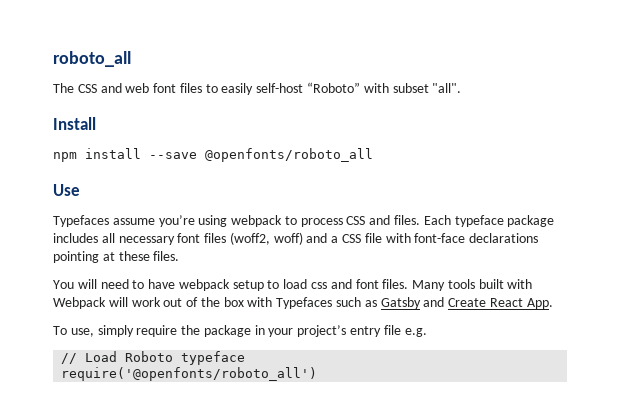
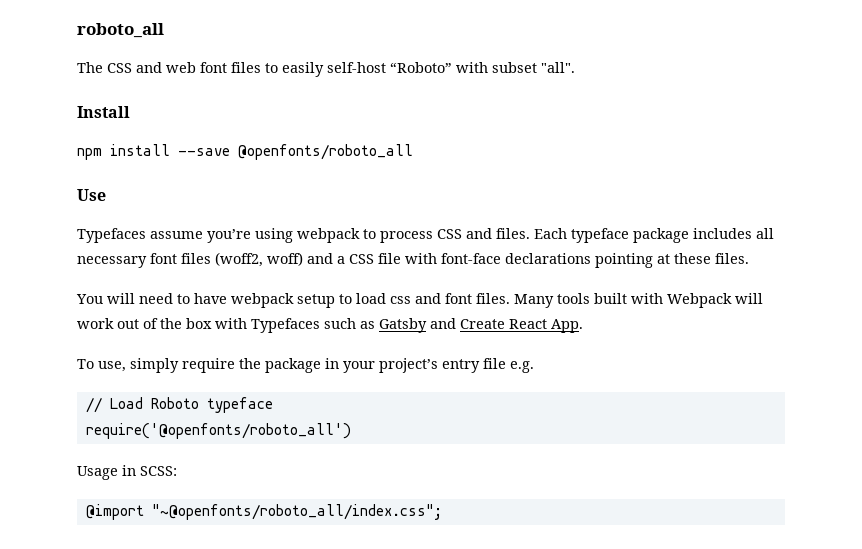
+ Usage in SCSS:
+ @import "~@openfonts/roboto_all/index.css";

